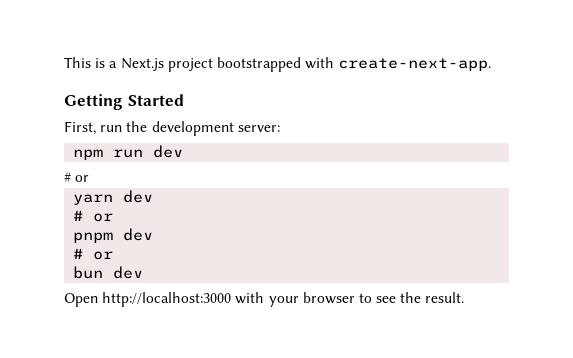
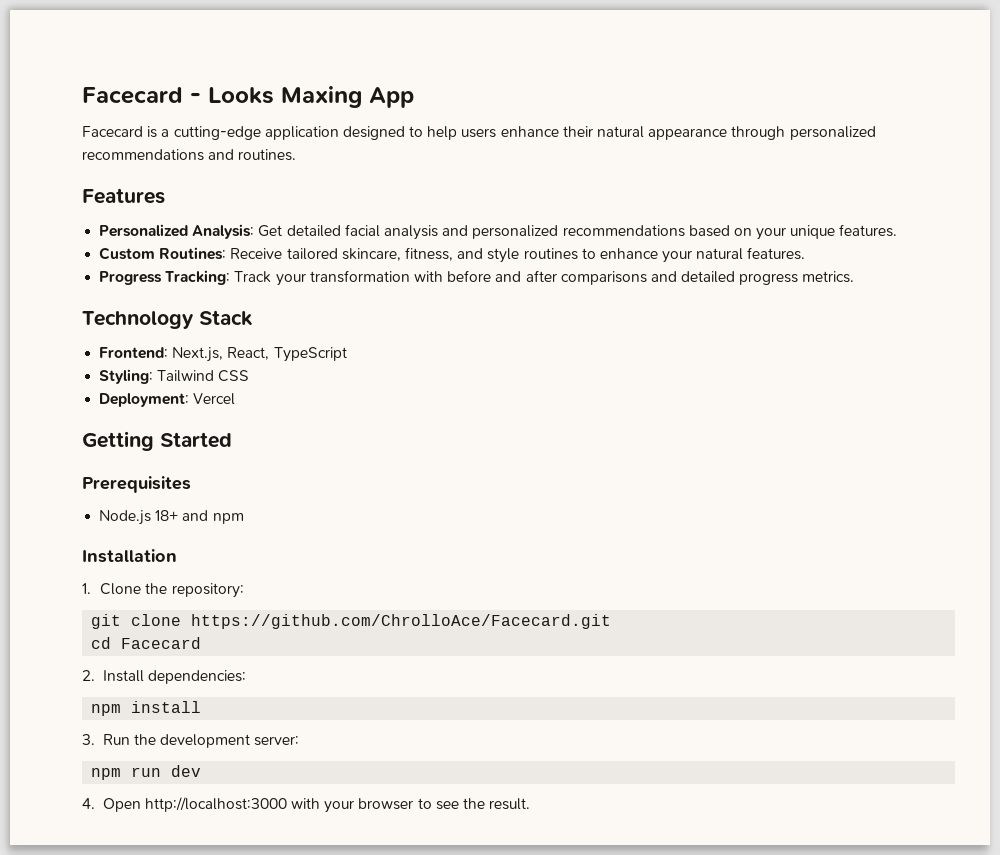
- This is a Next.js project bootstrapped with create-next-app.
+ Facecard - Looks Maxing App
+ Facecard is a cutting-edge application designed to help users enhance their natural appearance through personalized recommendations and routines.
+ Features
+ Personalized Analysis: Get detailed facial analysis and personalized recommendations based on your unique features.
+ Custom Routines: Receive tailored skincare, fitness, and style routines to enhance your natural features.
+ Progress Tracking: Track your transformation with before and after comparisons and detailed progress metrics.
+ Technology Stack
+ Frontend: Next.js, React, TypeScript
+ Styling: Tailwind CSS
+ Deployment: Vercel
  Getting Started
- First, run the development server:
+ Prerequisites
+ Node.js 18+ and npm
+ Installation
+ 1. Clone the repository:
+ git clone https://github.com/ChrolloAce/Facecard.git
+ cd Facecard
+ 2. Install dependencies:
+ npm install
+ 3. Run the development server:
  npm run dev
- # or
- yarn dev
- # or
- pnpm dev
- # or
- bun dev
- Open http://localhost:3000 with your browser to see the result.
+ 4. Open http://localhost:3000 with your browser to see the result.

